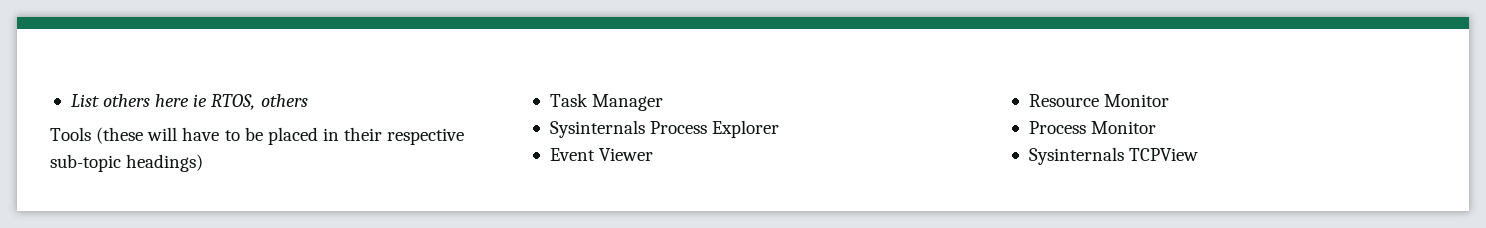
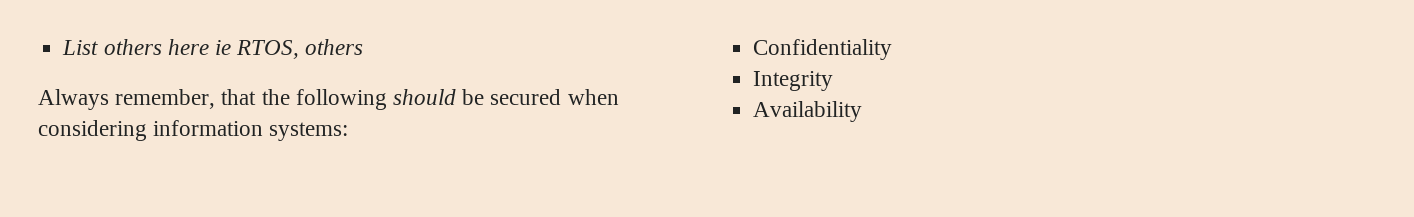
- Tools (these will have to be placed in their respective sub-topic headings)
- Task Manager
- Sysinternals Process Explorer
- Event Viewer
- Resource Monitor
- Process Monitor
- Sysinternals TCPView
+ Always remember, that the following should be secured when considering information systems:
+ Confidentiality
+ Integrity
+ Availability

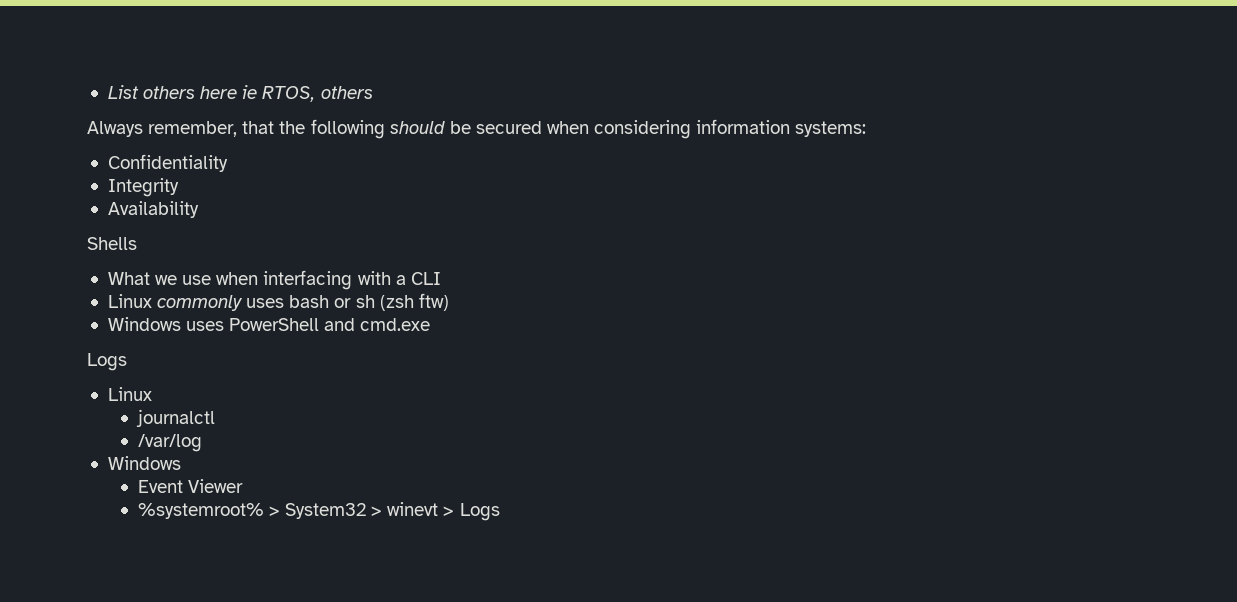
+ Shells
+ What we use when interfacing with a CLI
+ Linux commonly uses bash or sh (zsh ftw)
+ Windows uses PowerShell and cmd.exe
+ Logs
+ Linux
+ journalctl
+ /var/log
+ Windows
+ Event Viewer
+ %systemroot% > System32 > winevt > Logs

